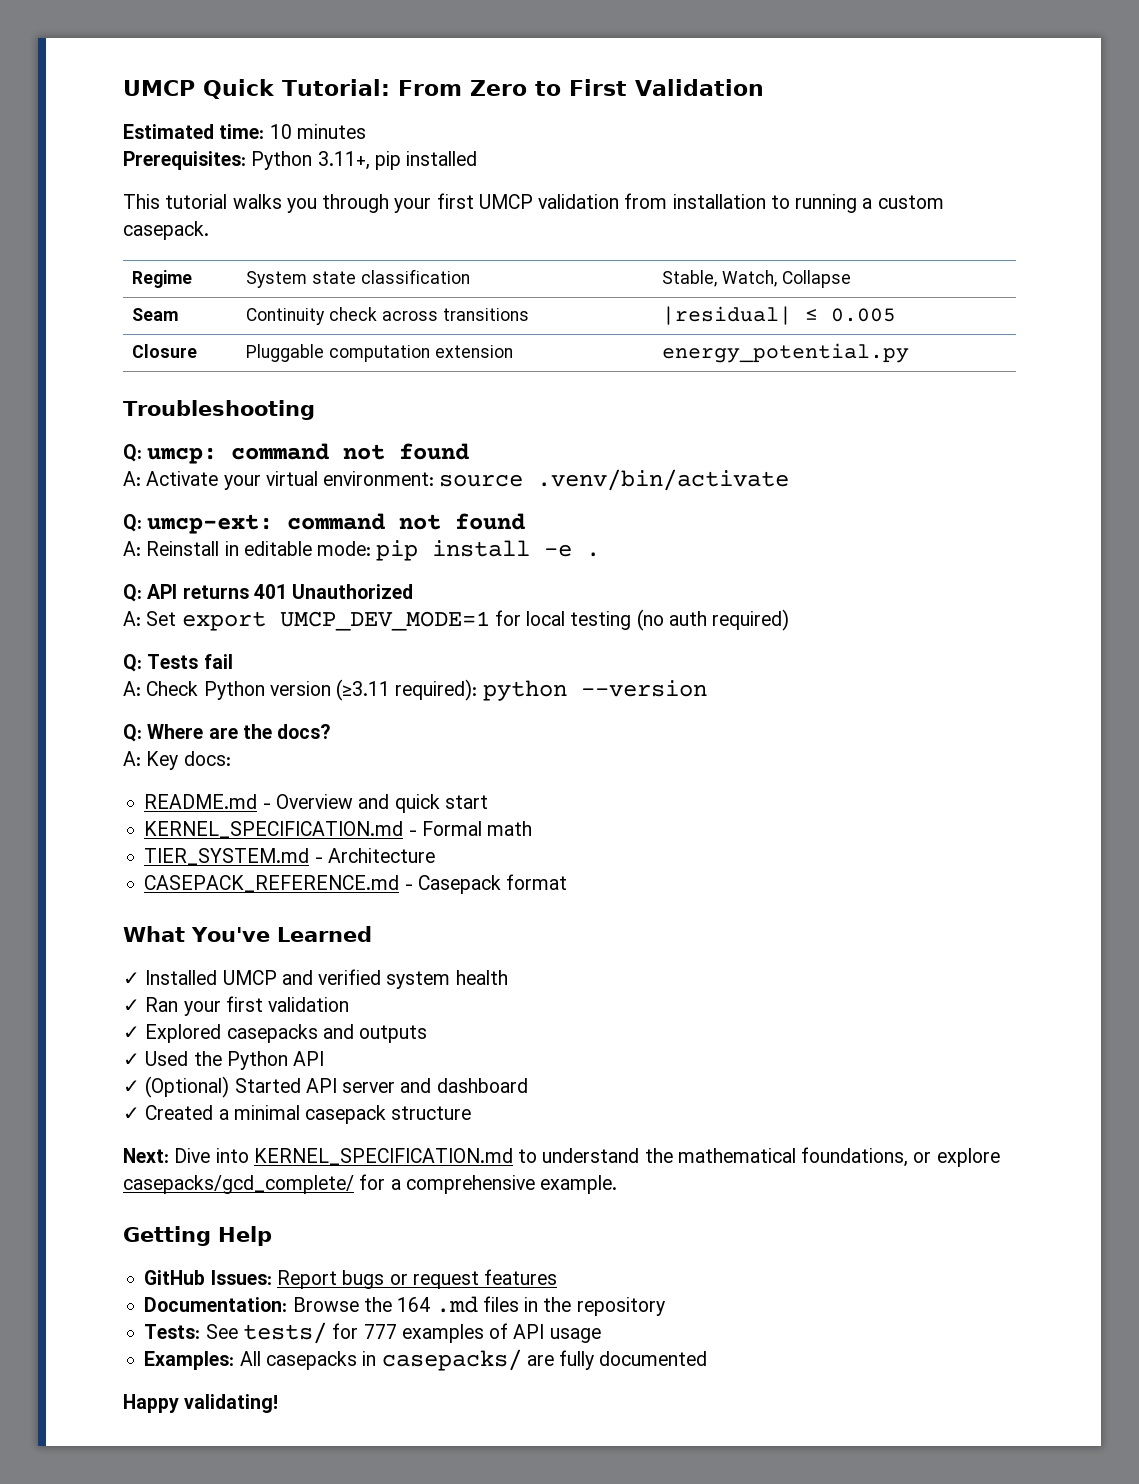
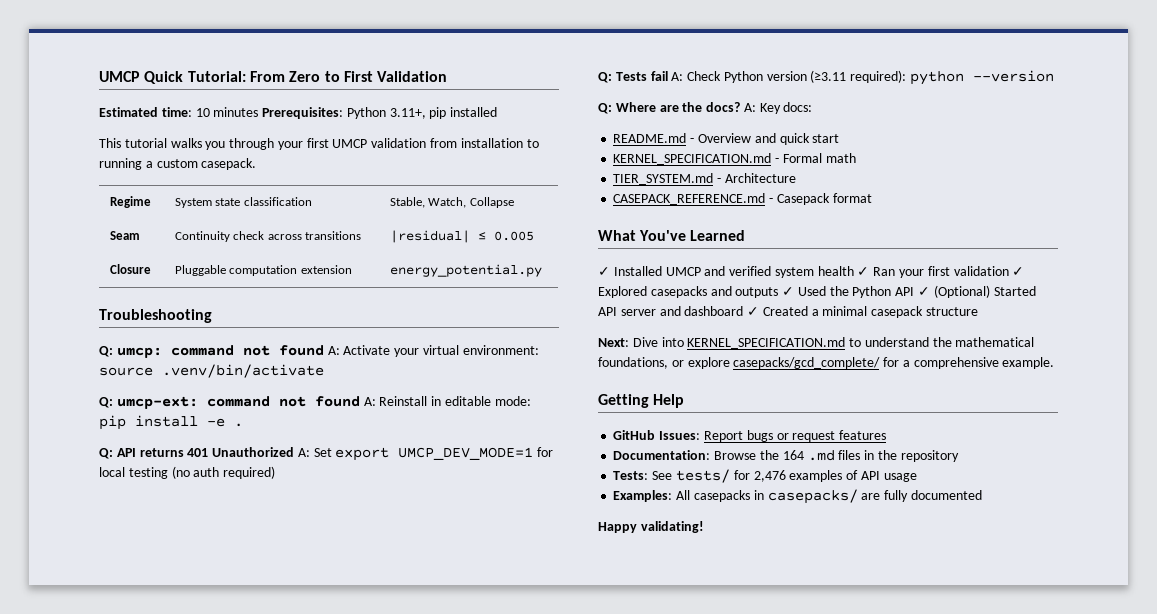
- Estimated time: 10 minutes
- Prerequisites: Python 3.11+, pip installed
+ Estimated time: 10 minutes Prerequisites: Python 3.11+, pip installed
- Q: umcp: command not found
- A: Activate your virtual environment: source .venv/bin/activate
+ Q: umcp: command not found A: Activate your virtual environment: source .venv/bin/activate
- Q: umcp-ext: command not found
- A: Reinstall in editable mode: pip install -e .
+ Q: umcp-ext: command not found A: Reinstall in editable mode: pip install -e .
- Q: API returns 401 Unauthorized
- A: Set export UMCP_DEV_MODE=1 for local testing (no auth required)
+ Q: API returns 401 Unauthorized A: Set export UMCP_DEV_MODE=1 for local testing (no auth required)
- Q: Tests fail
- A: Check Python version (≥3.11 required): python --version
+ Q: Tests fail A: Check Python version (≥3.11 required): python --version
- Q: Where are the docs?
- A: Key docs:
+ Q: Where are the docs? A: Key docs:
- ✓ Installed UMCP and verified system health
- ✓ Ran your first validation
- ✓ Explored casepacks and outputs
- ✓ Used the Python API
- ✓ (Optional) Started API server and dashboard
- ✓ Created a minimal casepack structure
+ ✓ Installed UMCP and verified system health ✓ Ran your first validation ✓ Explored casepacks and outputs ✓ Used the Python API ✓ (Optional) Started API server and dashboard ✓ Created a minimal casepack structure
- Tests: See tests/ for 777 examples of API usage
+ Tests: See tests/ for 2,476 examples of API usage

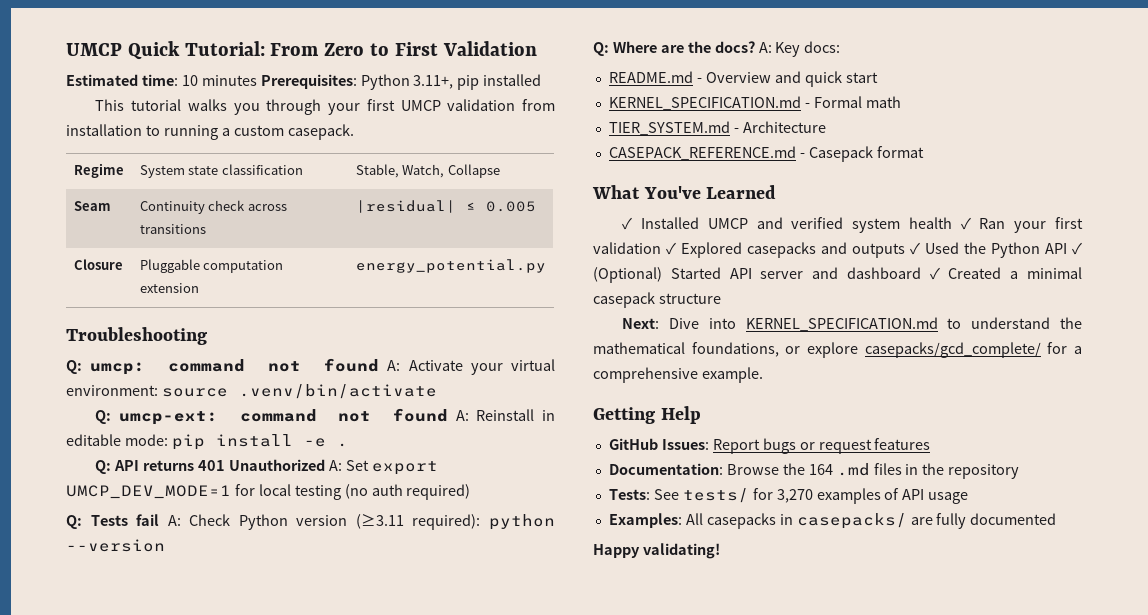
- Tests: See tests/ for 2,476 examples of API usage
+ Tests: See tests/ for 3,270 examples of API usage

